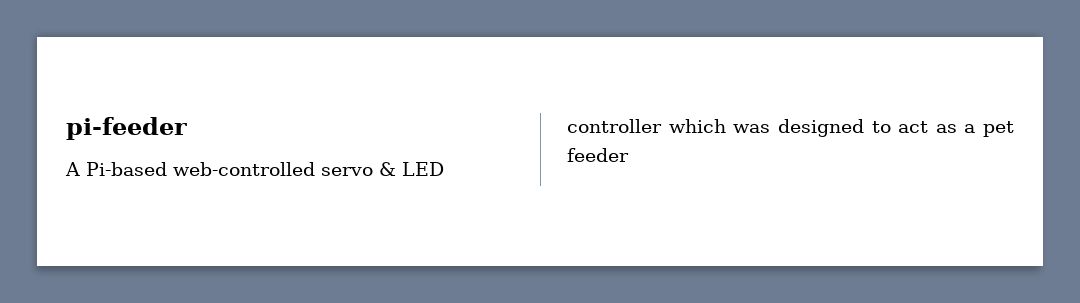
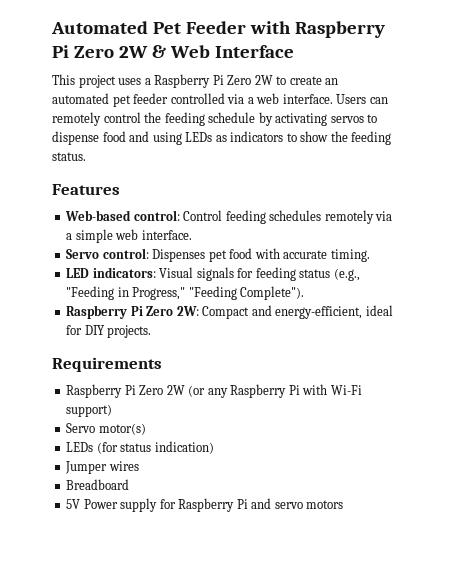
- pi-feeder
- A Pi-based web-controlled servo & LED controller which was designed to act as a pet feeder
+ Automated Pet Feeder with Raspberry Pi Zero 2W & Web Interface
+ This project uses a Raspberry Pi Zero 2W to create an automated pet feeder controlled via a web interface. Users can remotely control the feeding schedule by activating servos to dispense food and using LEDs as indicators to show the feeding status.
+ Features
+ Web-based control: Control feeding schedules remotely via a simple web interface.
+ Servo control: Dispenses pet food with accurate timing.
+ LED indicators: Visual signals for feeding status (e.g., "Feeding in Progress," "Feeding Complete").
+ Raspberry Pi Zero 2W: Compact and energy-efficient, ideal for DIY projects.
+ Requirements
+ Raspberry Pi Zero 2W (or any Raspberry Pi with Wi-Fi support)
+ Servo motor(s)
+ LEDs (for status indication)
+ Jumper wires
+ Breadboard
+ 5V Power supply for Raspberry Pi and servo motors

